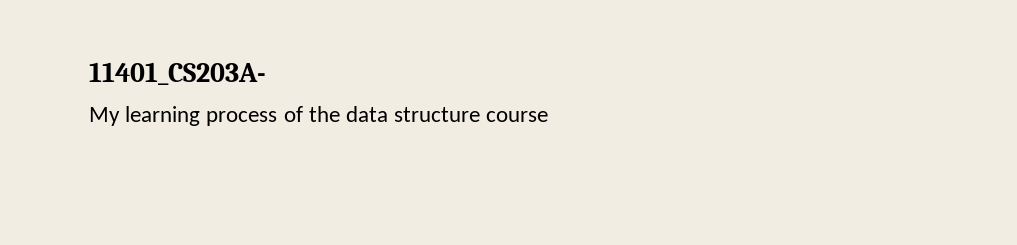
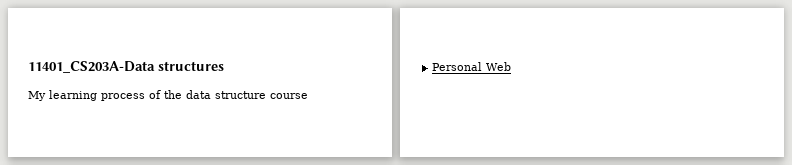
- 11401_CS203A-
+ 11401_CS203A-Data structures
+ Personal Web

